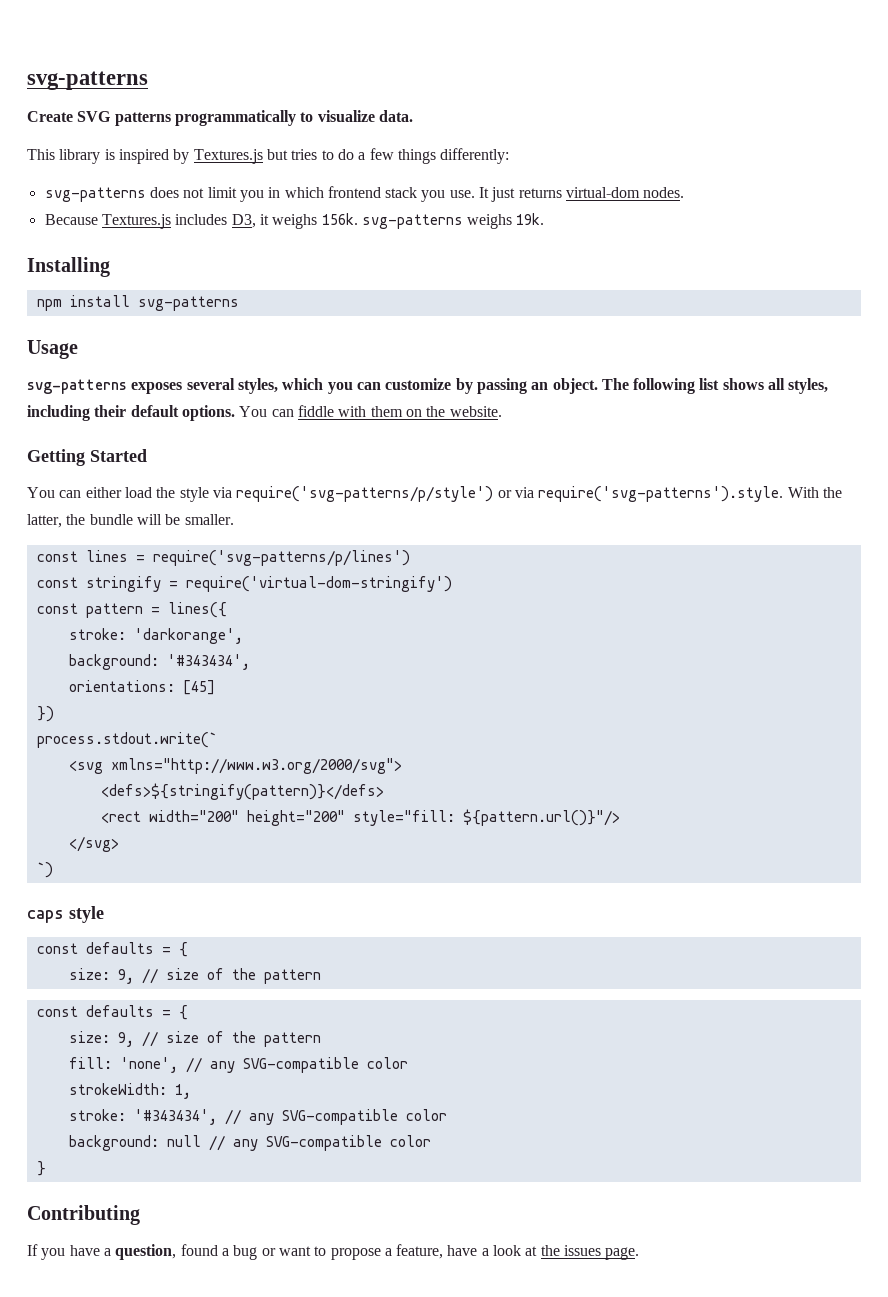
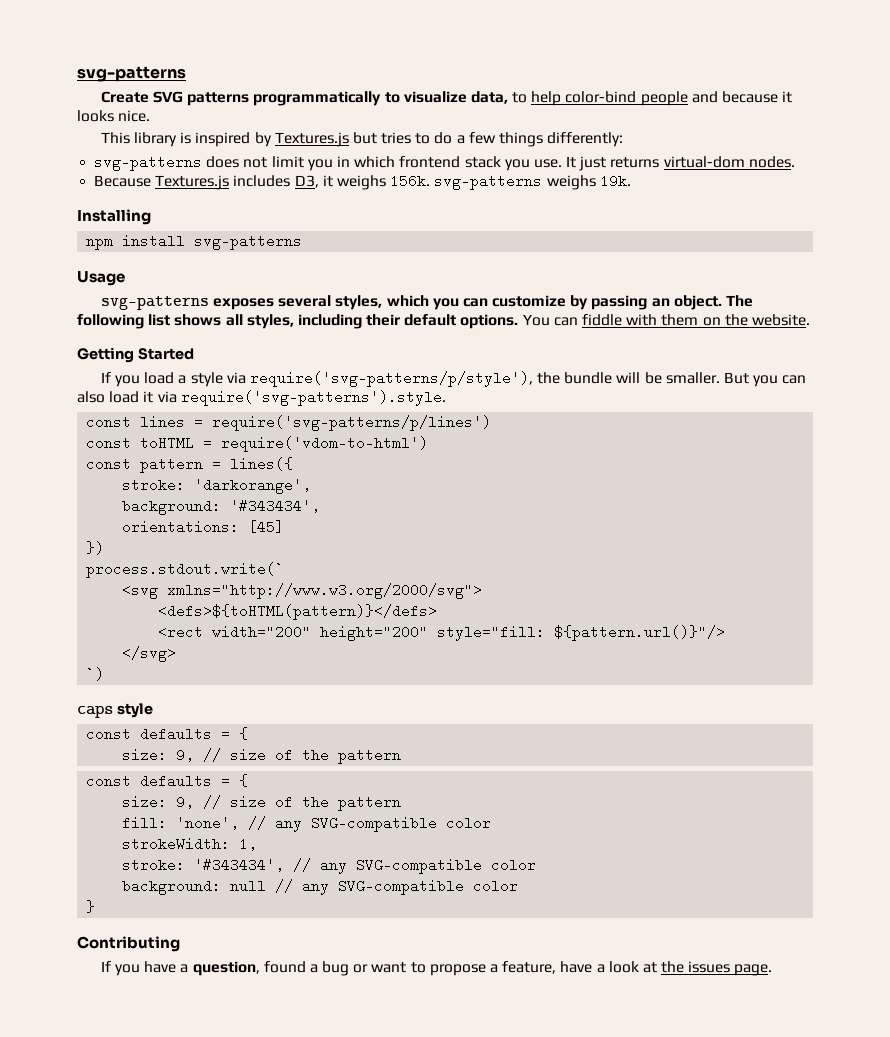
- Create SVG patterns programmatically to visualize data.
+ Create SVG patterns programmatically to visualize data, to help color-bind people and because it looks nice.
- You can either load the style via require('svg-patterns/p/style') or via require('svg-patterns').style. With the latter, the bundle will be smaller.
+ If you load a style via require('svg-patterns/p/style'), the bundle will be smaller. But you can also load it via require('svg-patterns').style.
- const stringify = require('virtual-dom-stringify')
+ const toHTML = require('vdom-to-html')
- <defs>${stringify(pattern)}</defs>
+ <defs>${toHTML(pattern)}</defs>

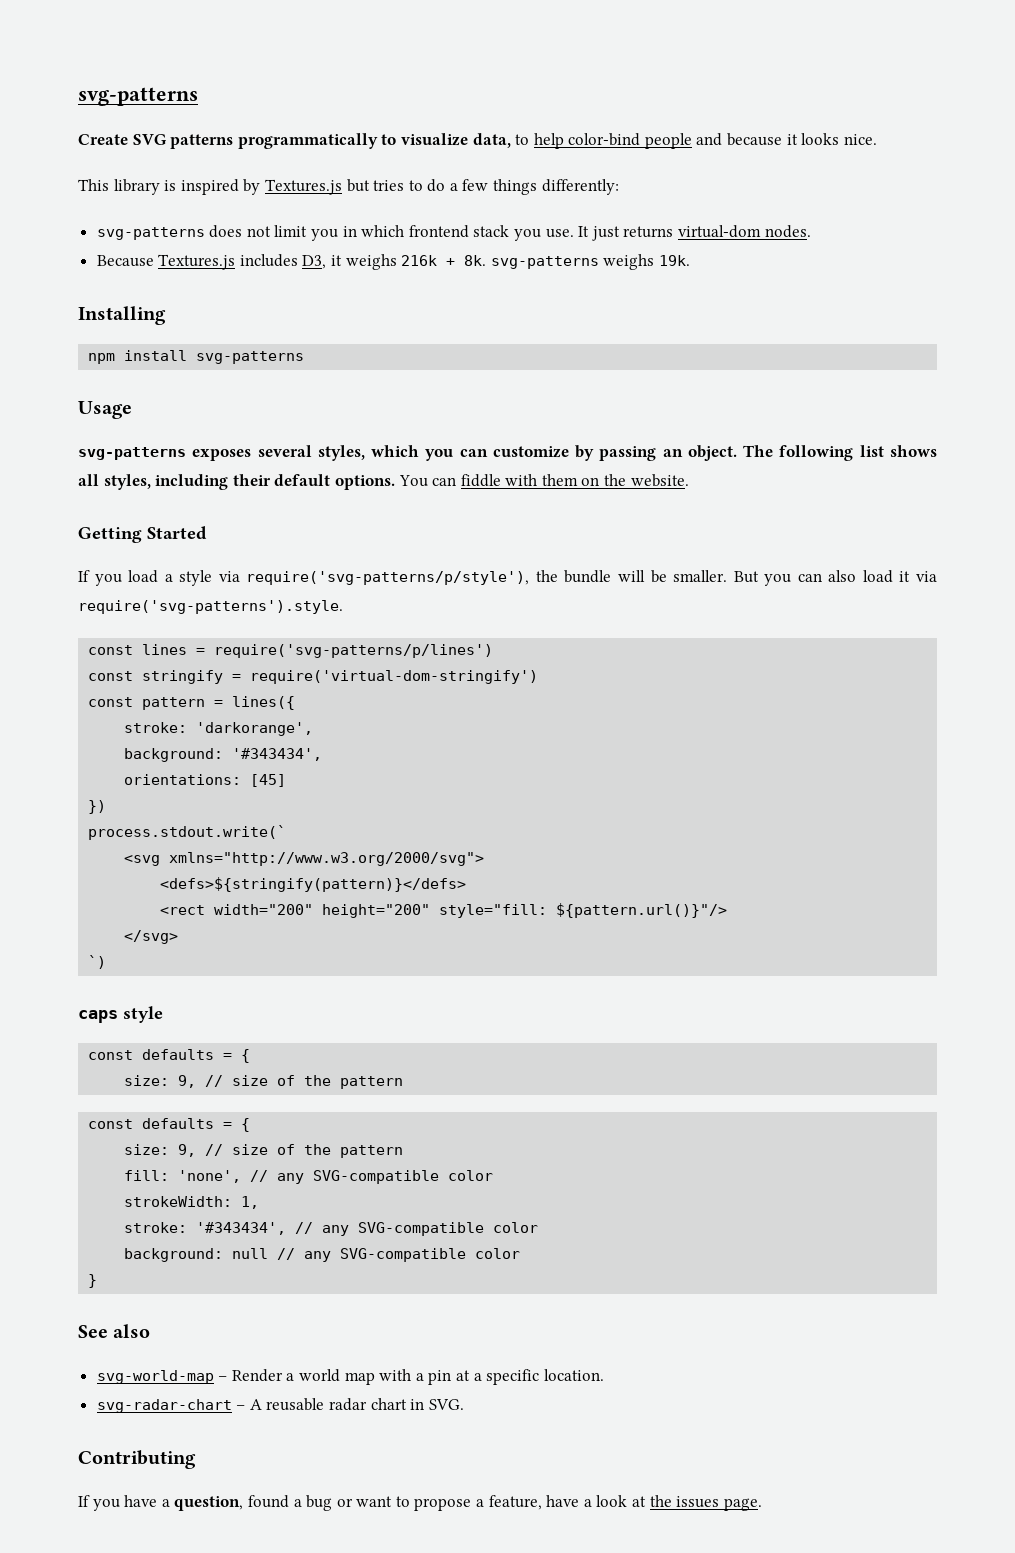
- Because Textures.js includes D3, it weighs 156k. svg-patterns weighs 19k.
+ Because Textures.js includes D3, it weighs 216k + 8k. svg-patterns weighs 19k.
- const toHTML = require('vdom-to-html')
+ const stringify = require('virtual-dom-stringify')
- <defs>${toHTML(pattern)}</defs>
+ <defs>${stringify(pattern)}</defs>
+ See also
+ svg-world-map – Render a world map with a pin at a specific location.
+ svg-radar-chart – A reusable radar chart in SVG.

